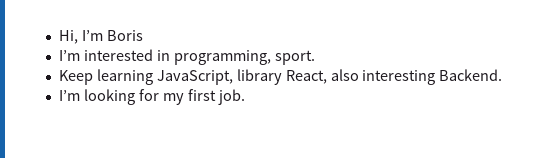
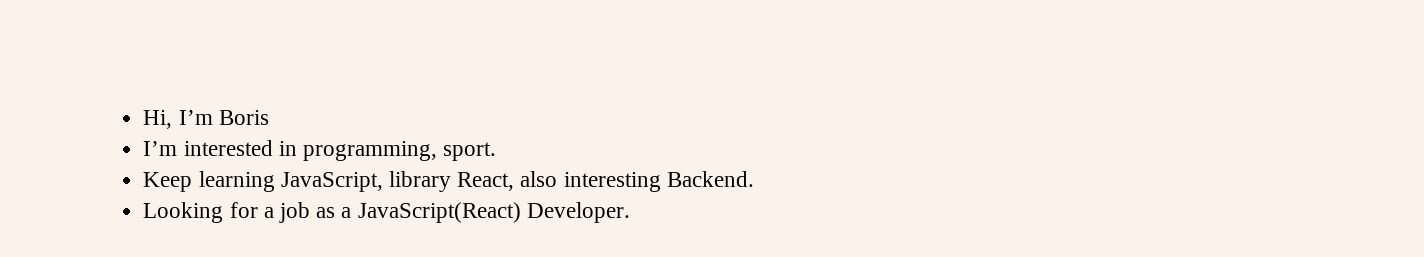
- I’m looking for my first job.
+ Looking for a job as a JavaScript(React) Developer.

